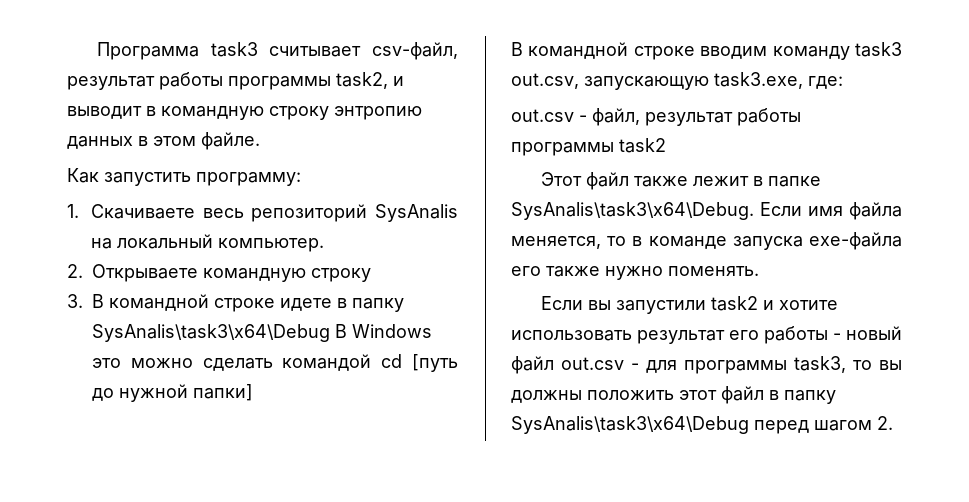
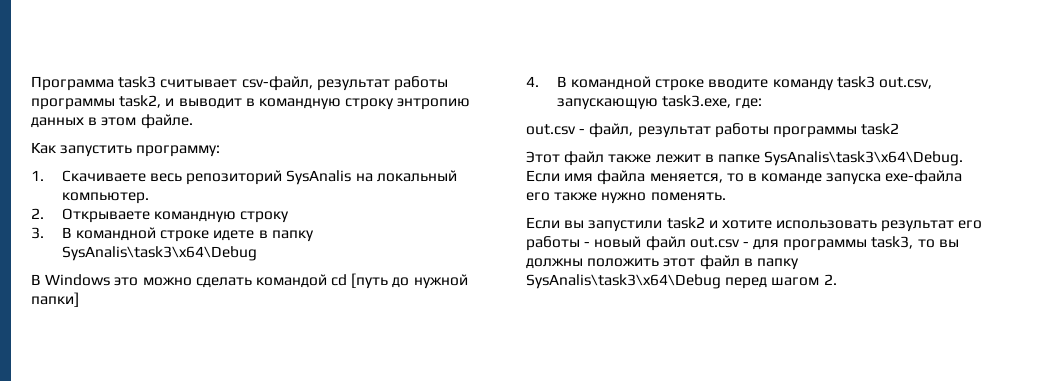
- 3. В командной строке идете в папку SysAnalis\task3\x64\Debug В Windows это можно сделать командой cd [путь до нужной папки]
+ 3. В командной строке идете в папку SysAnalis\task3\x64\Debug
+ В Windows это можно сделать командой cd [путь до нужной папки]
- В командной строке вводим команду task3 out.csv, запускающую task3.exe, где:
+ 4. В командной строке вводите команду task3 out.csv, запускающую task3.exe, где:

